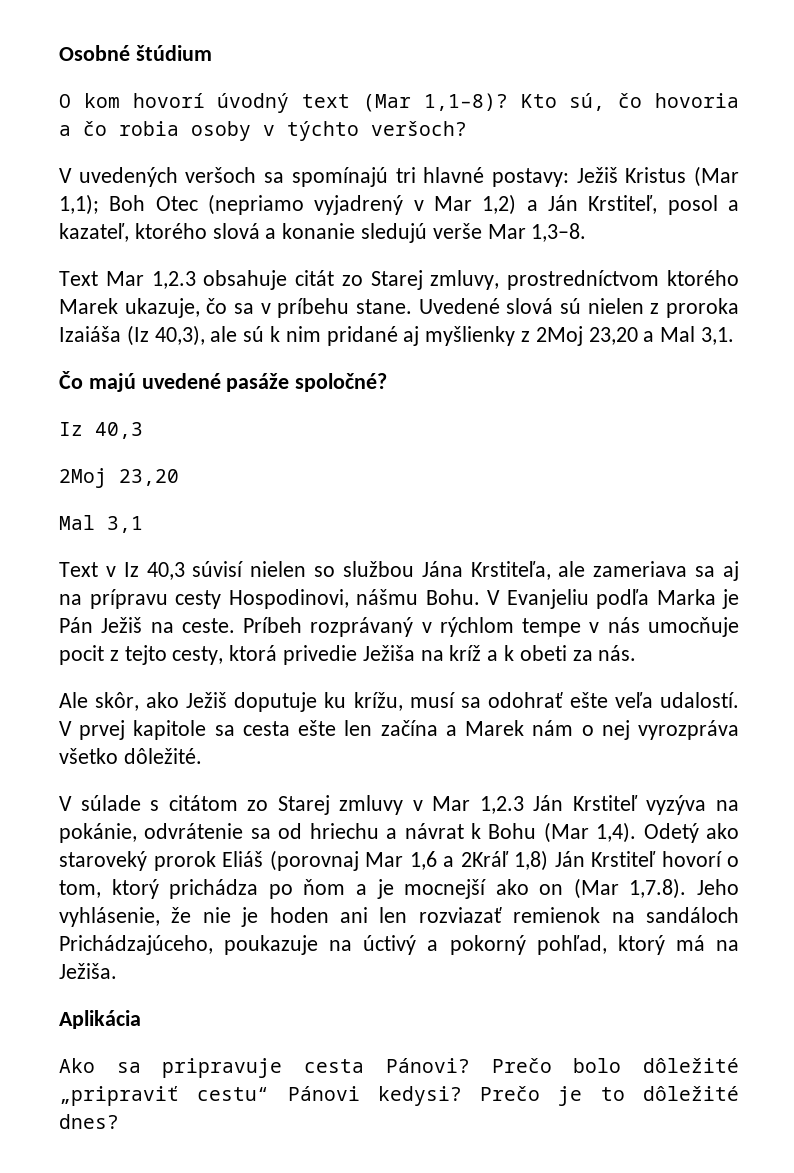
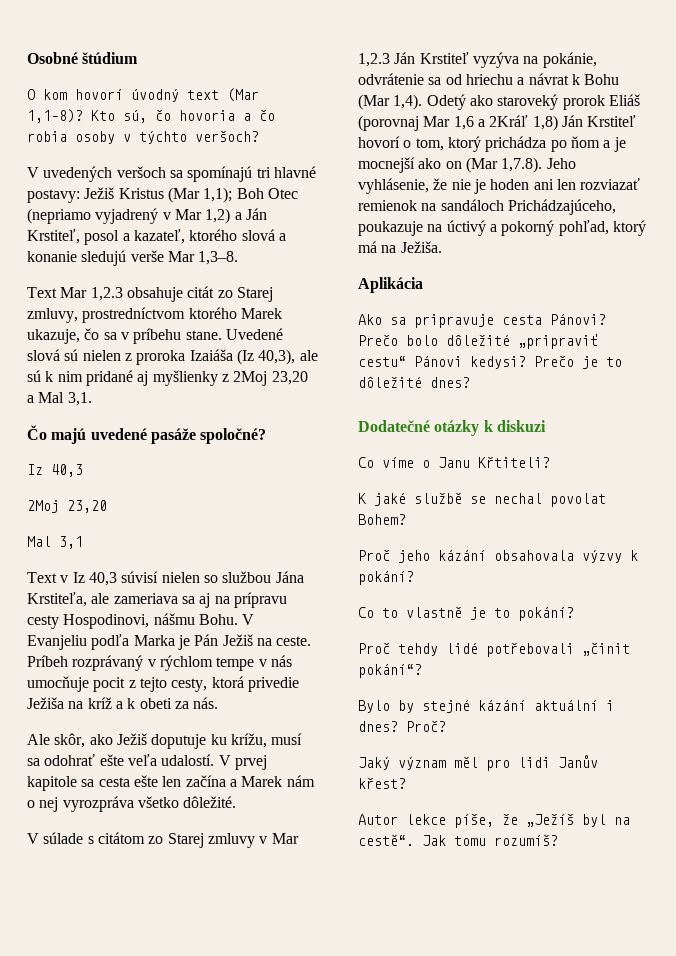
+ Dodatečné otázky k diskuzi
+ Co víme o Janu Křtiteli?
+ K jaké službě se nechal povolat Bohem?
+ Proč jeho kázání obsahovala výzvy k pokání?
+ Co to vlastně je to pokání?
+ Proč tehdy lidé potřebovali „činit pokání“?
+ Bylo by stejné kázání aktuální i dnes? Proč?
+ Jaký význam měl pro lidi Janův křest?
+ Autor lekce píše, že „Ježíš byl na cestě“. Jak tomu rozumíš?

